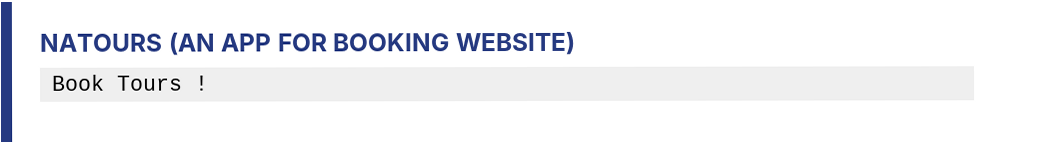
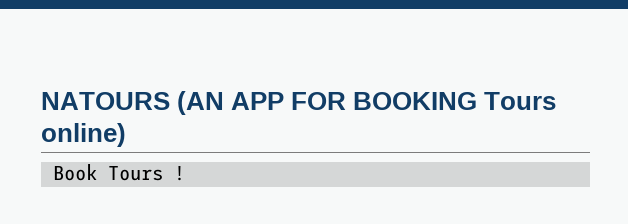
- NATOURS (AN APP FOR BOOKING WEBSITE)
+ NATOURS (AN APP FOR BOOKING Tours online)

